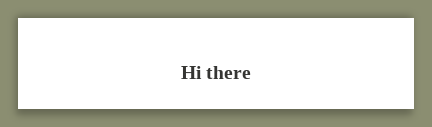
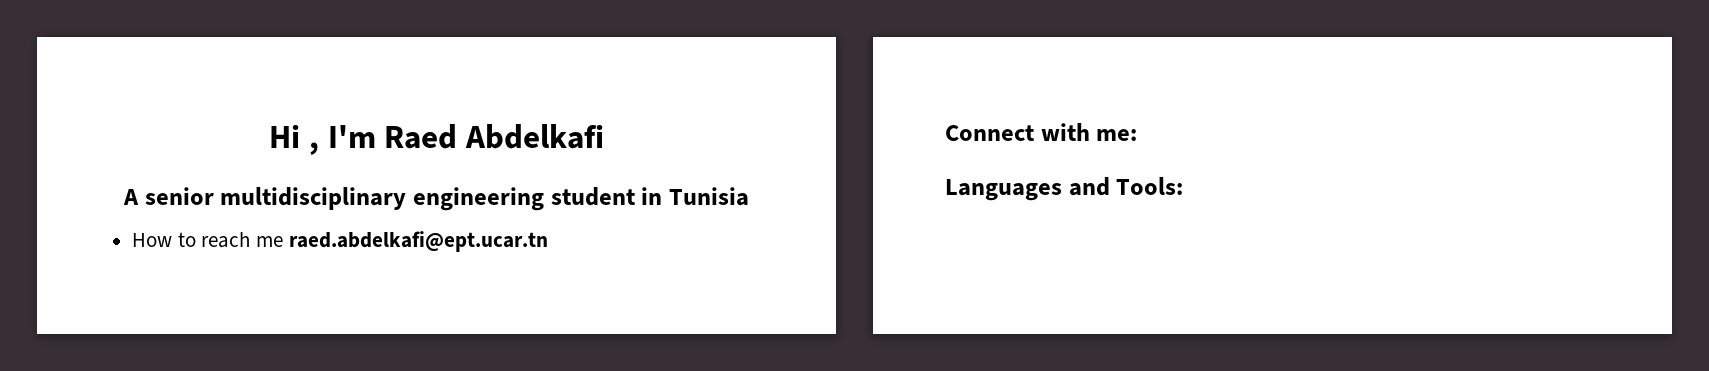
- Hi there
+ Hi , I'm Raed Abdelkafi
+ A senior multidisciplinary engineering student in Tunisia
+ How to reach me raed.abdelkafi@ept.ucar.tn
+ Connect with me:
+ Languages and Tools:

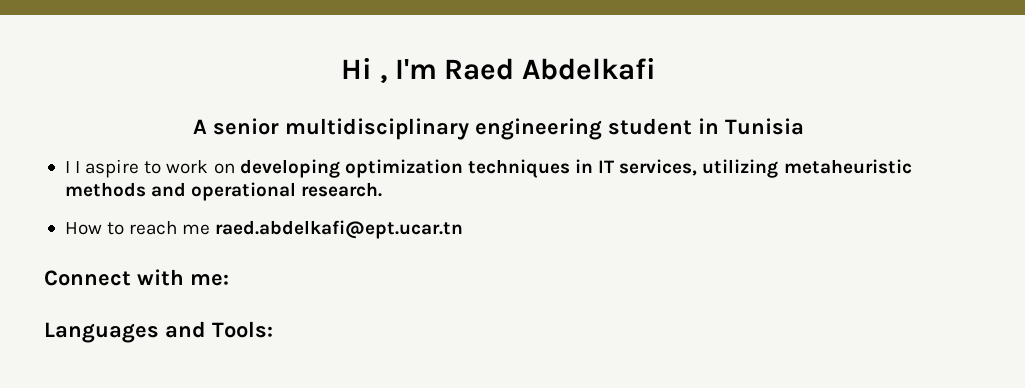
+ I I aspire to work on developing optimization techniques in IT services, utilizing metaheuristic methods and operational research.

